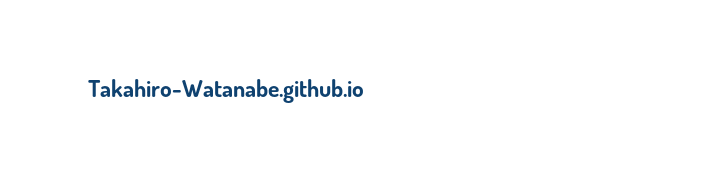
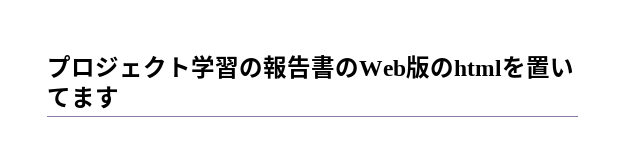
- Takahiro-Watanabe.github.io
+ プロジェクト学習の報告書のWeb版のhtmlを置いてます

